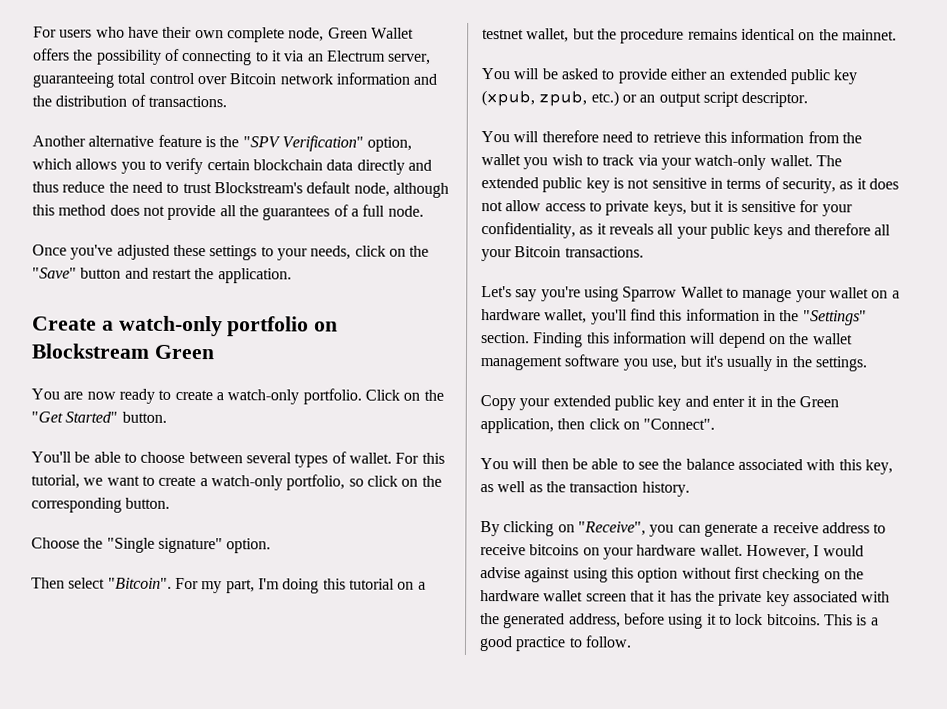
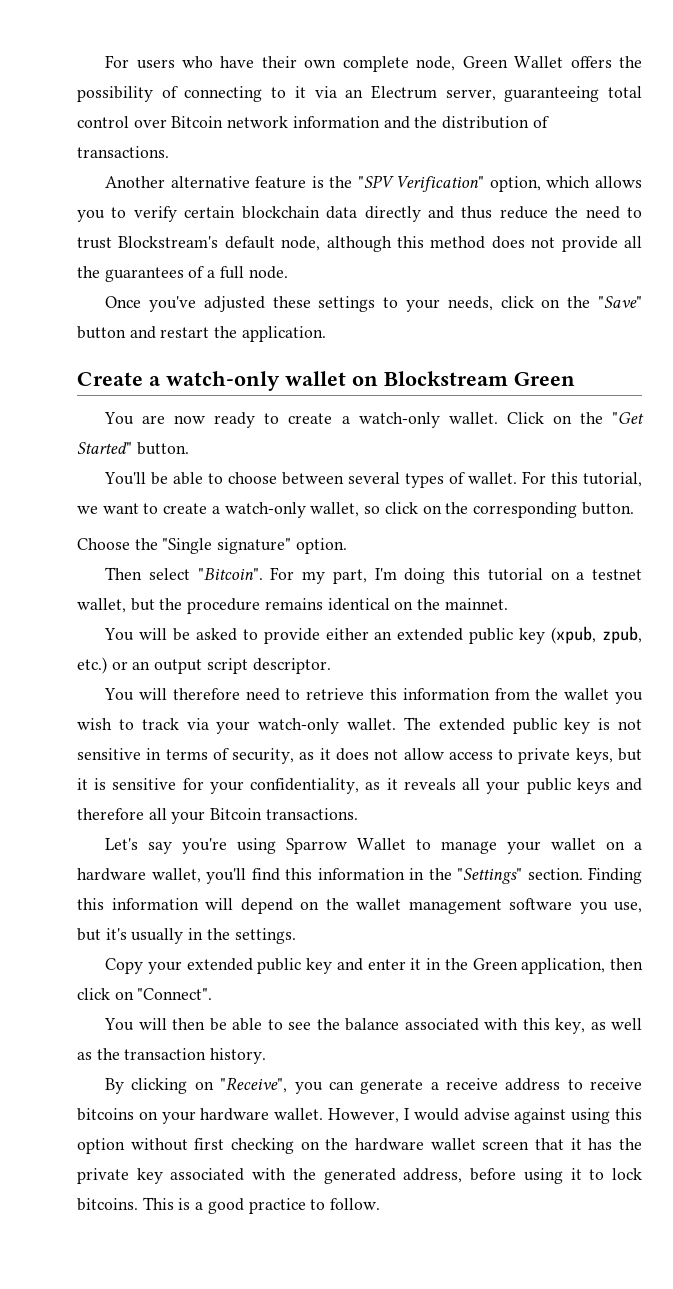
- Create a watch-only portfolio on Blockstream Green
+ Create a watch-only wallet on Blockstream Green
- You are now ready to create a watch-only portfolio.
+ You are now ready to create a watch-only wallet.
- For this tutorial, we want to create a watch-only portfolio, so click on the corresponding button.
+ For this tutorial, we want to create a watch-only wallet, so click on the corresponding button.

